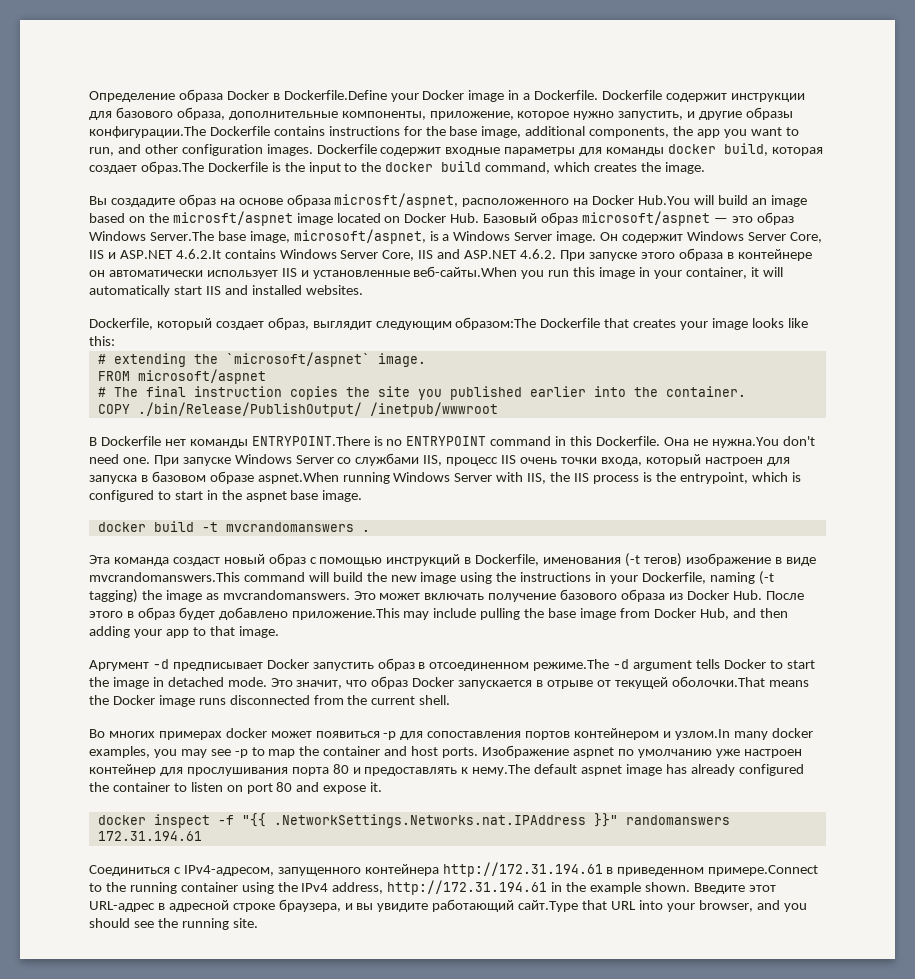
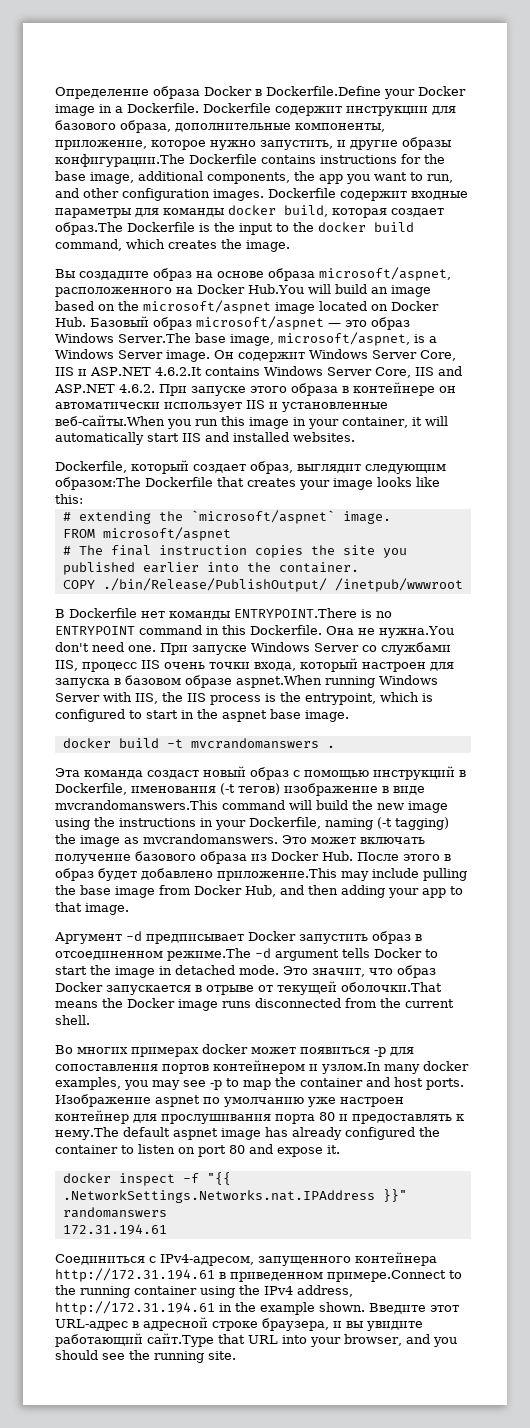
- Вы создадите образ на основе образа microsft/aspnet, расположенного на Docker Hub.You will build an image based on the microsft/aspnet image located on Docker Hub. Базовый образ microsoft/aspnet — это образ Windows Server.The base image, microsoft/aspnet, is a Windows Server image.
+ Вы создадите образ на основе образа microsoft/aspnet, расположенного на Docker Hub.You will build an image based on the microsoft/aspnet image located on Docker Hub. Базовый образ microsoft/aspnet — это образ Windows Server.The base image, microsoft/aspnet, is a Windows Server image.

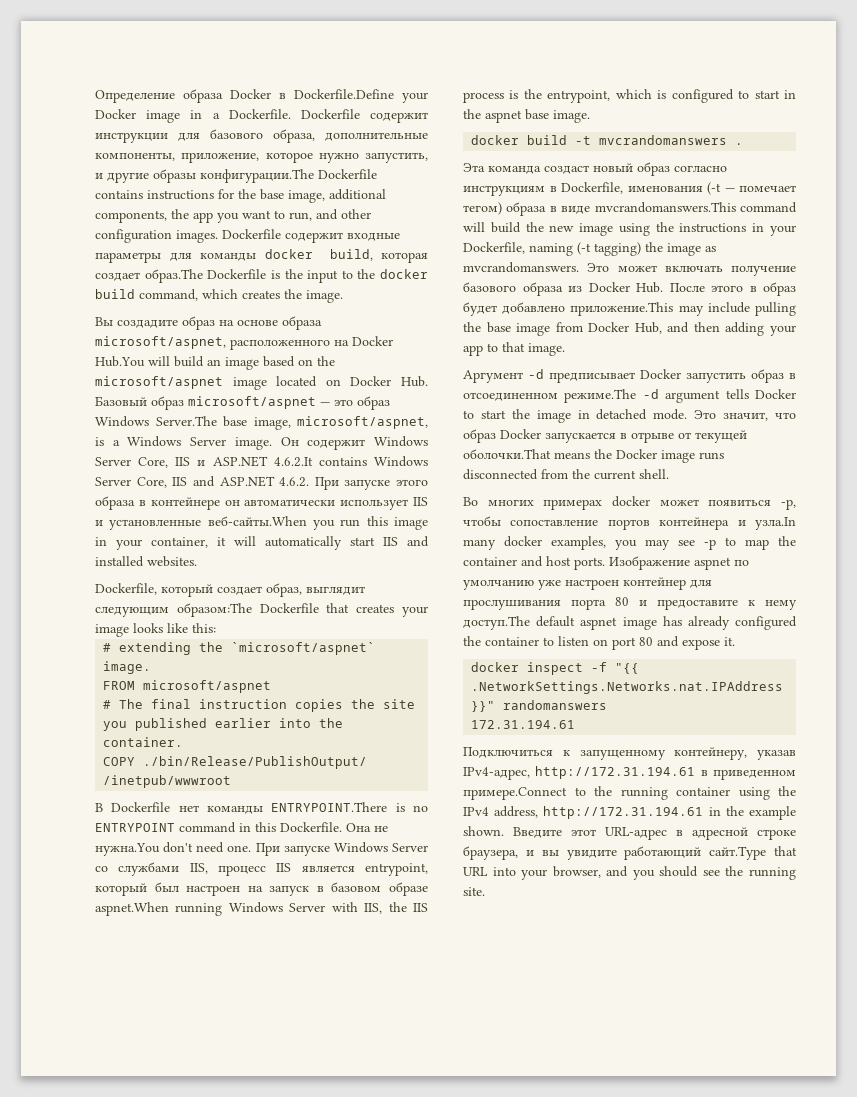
- При запуске Windows Server со службами IIS, процесс IIS очень точки входа, который настроен для запуска в базовом образе aspnet.When running Windows Server with IIS, the IIS process is the entrypoint, which is configured to start in the aspnet base image.
+ При запуске Windows Server со службами IIS, процесс IIS является entrypoint, который был настроен на запуск в базовом образе aspnet.When running Windows Server with IIS, the IIS process is the entrypoint, which is configured to start in the aspnet base image.
- Эта команда создаст новый образ с помощью инструкций в Dockerfile, именования (-t тегов) изображение в виде mvcrandomanswers.This command will build the new image using the instructions in your Dockerfile, naming (-t tagging) the image as mvcrandomanswers.
+ Эта команда создаст новый образ согласно инструкциям в Dockerfile, именования (-t — помечает тегом) образа в виде mvcrandomanswers.This command will build the new image using the instructions in your Dockerfile, naming (-t tagging) the image as mvcrandomanswers.
- Во многих примерах docker может появиться -p для сопоставления портов контейнером и узлом.In many docker examples, you may see -p to map the container and host ports.
+ Во многих примерах docker может появиться -p, чтобы сопоставление портов контейнера и узла.In many docker examples, you may see -p to map the container and host ports.
- Изображение aspnet по умолчанию уже настроен контейнер для прослушивания порта 80 и предоставлять к нему.The default aspnet image has already configured the container to listen on port 80 and expose it.
+ Изображение aspnet по умолчанию уже настроен контейнер для прослушивания порта 80 и предоставите к нему доступ.The default aspnet image has already configured the container to listen on port 80 and expose it.
- Соединиться с IPv4-адресом, запущенного контейнера http://172.31.194.61 в приведенном примере.Connect to the running container using the IPv4 address, http://172.31.194.61 in the example shown.
+ Подключиться к запущенному контейнеру, указав IPv4-адрес, http://172.31.194.61 в приведенном примере.Connect to the running container using the IPv4 address, http://172.31.194.61 in the example shown.

